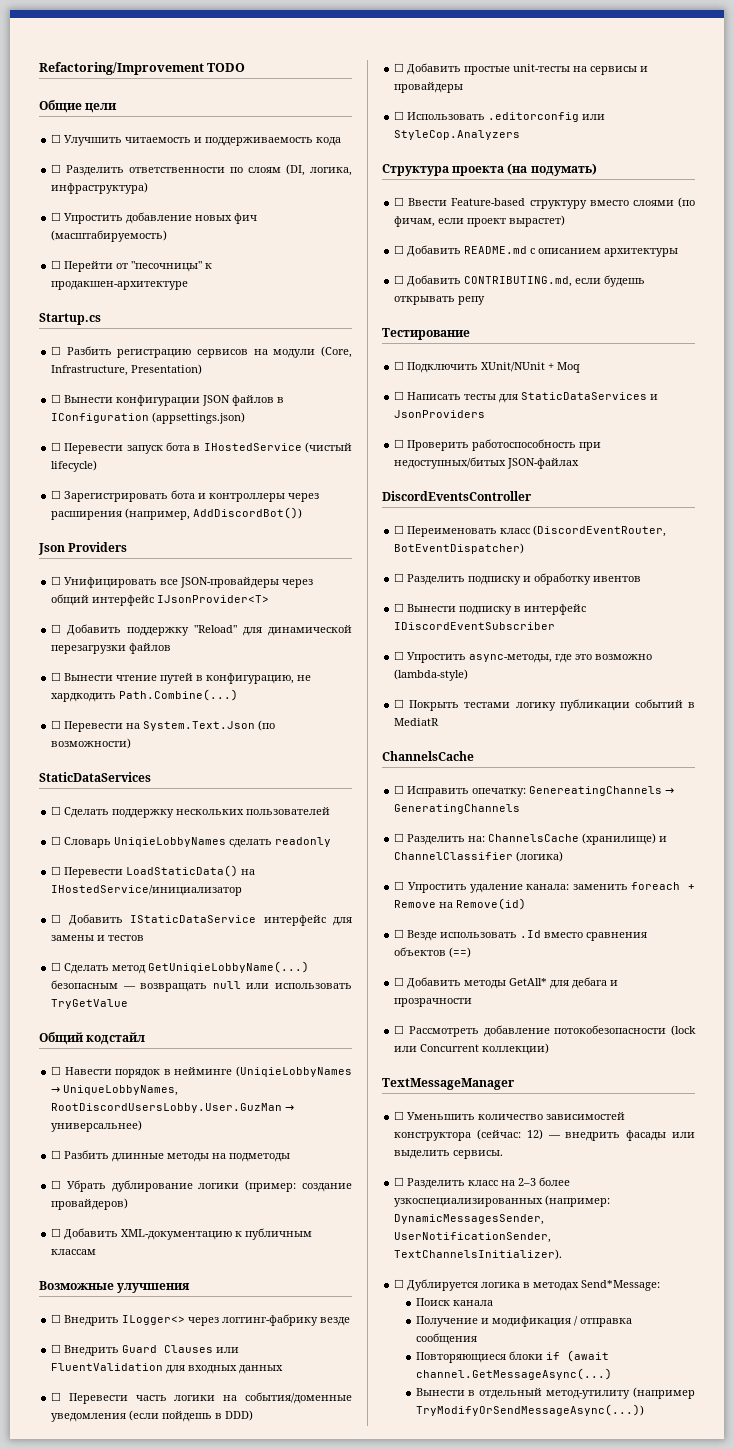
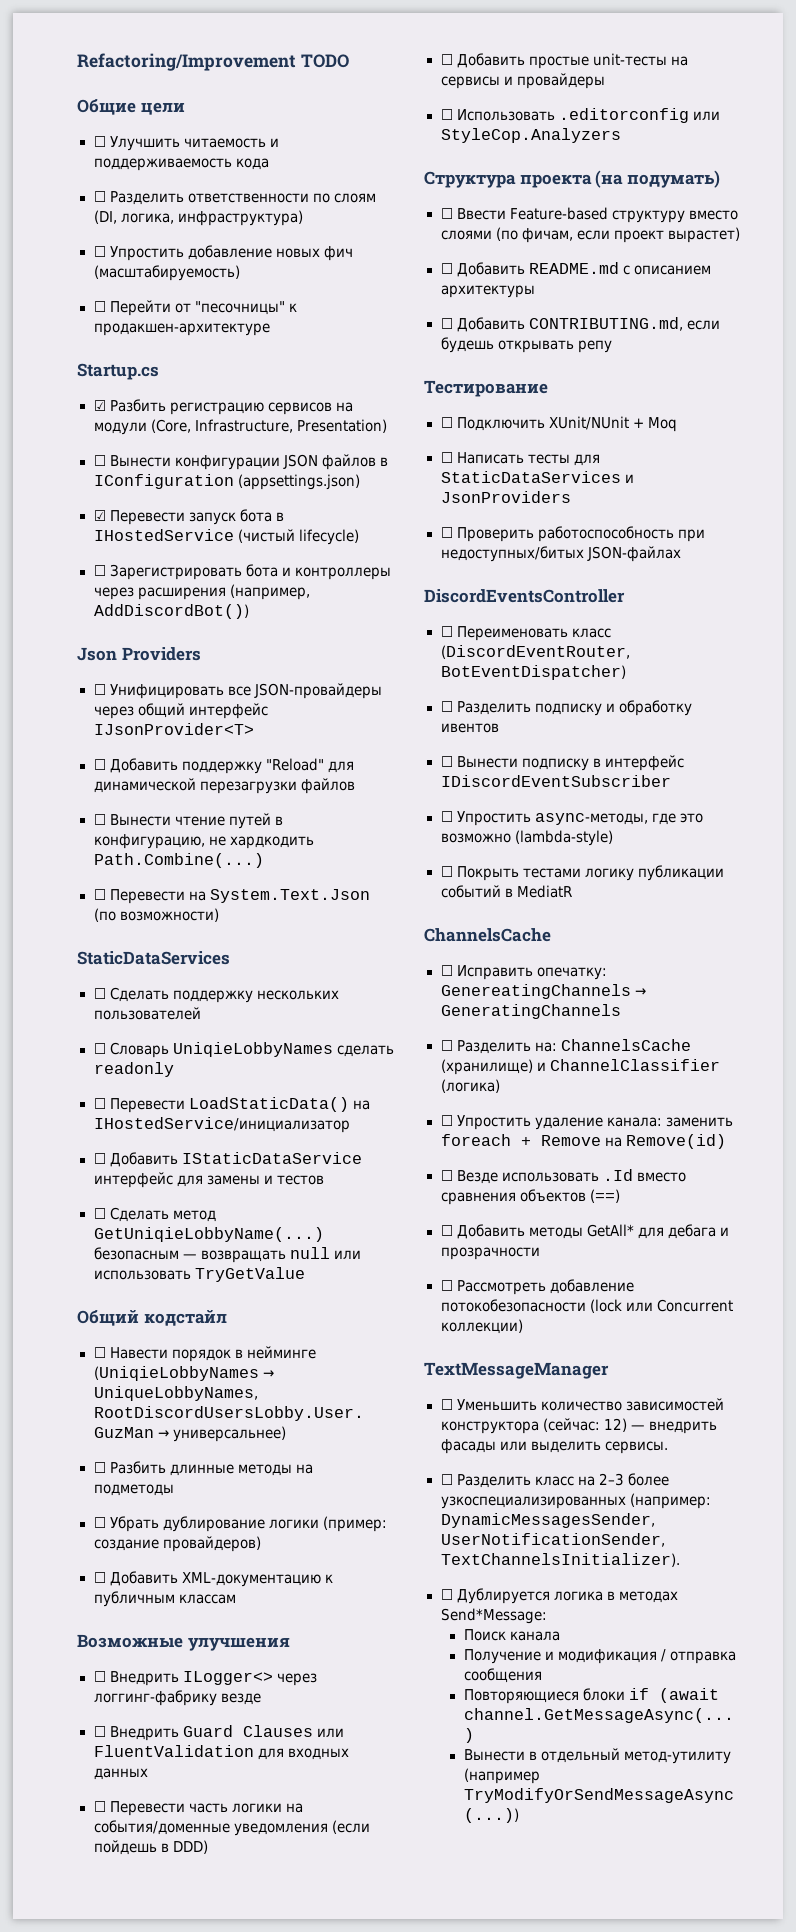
- ☐ Разбить регистрацию сервисов на модули (Core, Infrastructure, Presentation)
+ ☑ Разбить регистрацию сервисов на модули (Core, Infrastructure, Presentation)
- ☐ Перевести запуск бота в IHostedService (чистый lifecycle)
+ ☑ Перевести запуск бота в IHostedService (чистый lifecycle)

